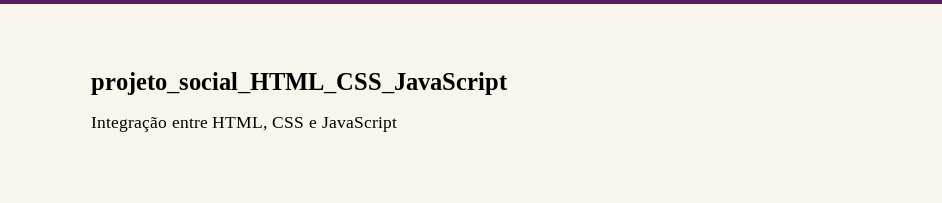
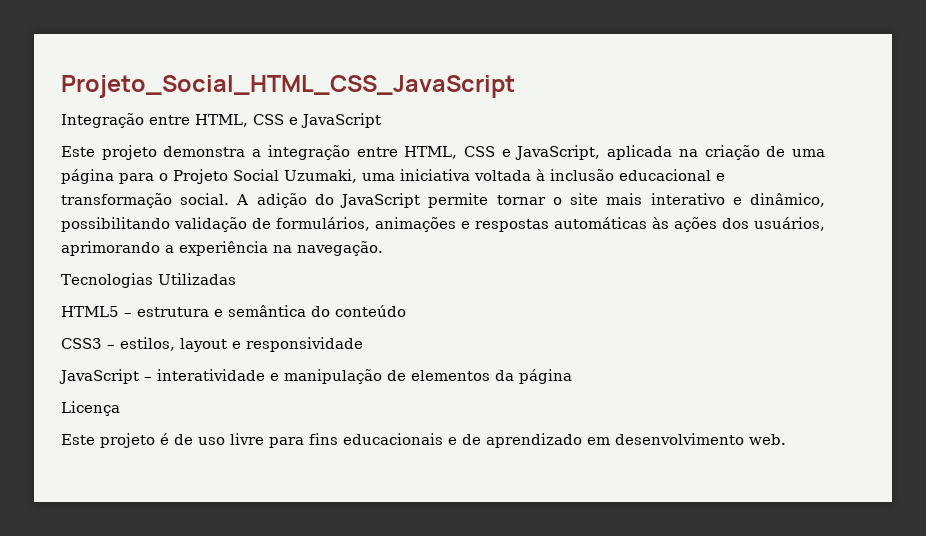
- projeto_social_HTML_CSS_JavaScript
+ Projeto_Social_HTML_CSS_JavaScript
+ Este projeto demonstra a integração entre HTML, CSS e JavaScript, aplicada na criação de uma página para o Projeto Social Uzumaki, uma iniciativa voltada à inclusão educacional e transformação social. A adição do JavaScript permite tornar o site mais interativo e dinâmico, possibilitando validação de formulários, animações e respostas automáticas às ações dos usuários, aprimorando a experiência na navegação.
+ Tecnologias Utilizadas
+ HTML5 – estrutura e semântica do conteúdo
+ CSS3 – estilos, layout e responsividade
+ JavaScript – interatividade e manipulação de elementos da página
+ Licença
+ Este projeto é de uso livre para fins educacionais e de aprendizado em desenvolvimento web.

